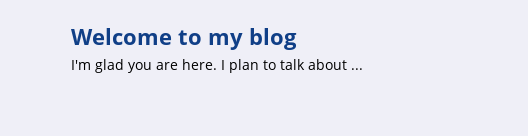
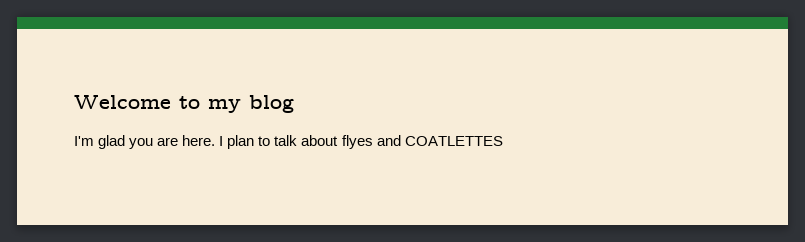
- I plan to talk about ...
+ I plan to talk about flyes and COATLETTES

